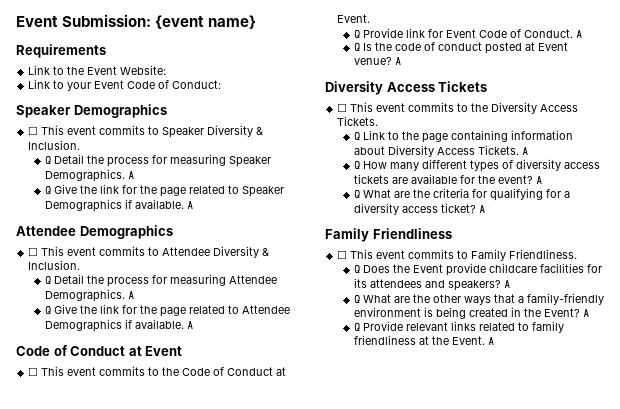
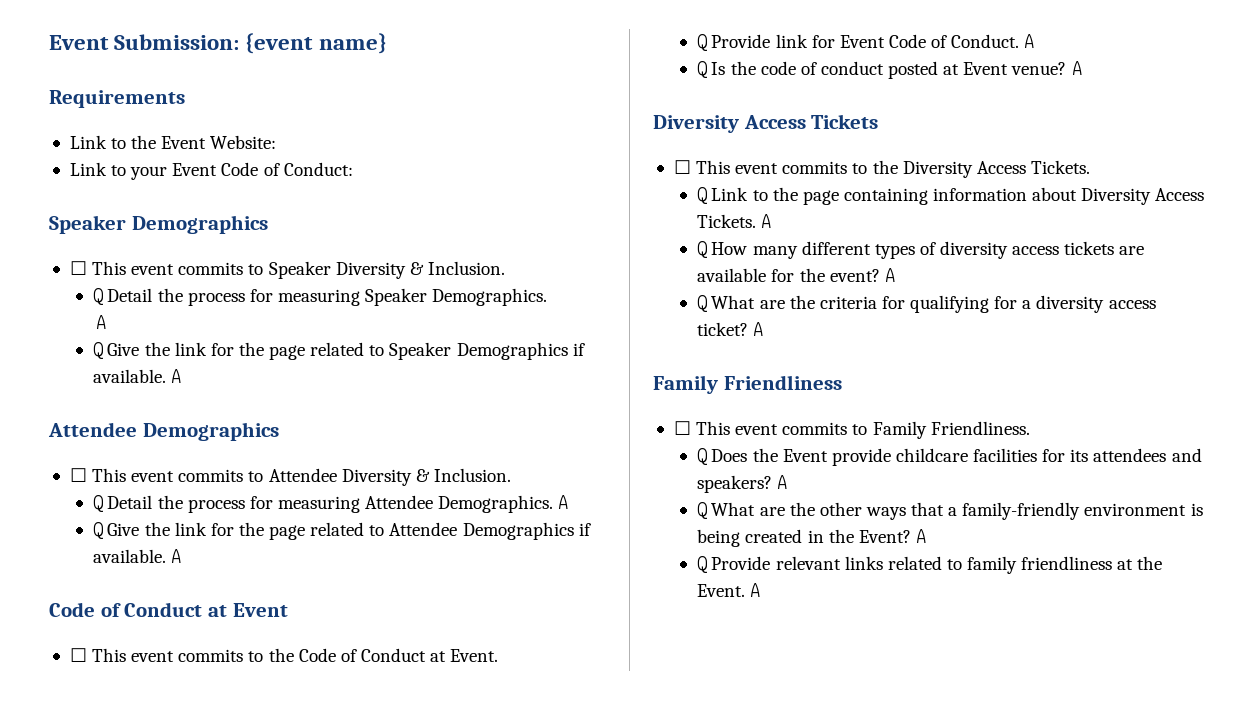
- Q Detail the process for measuring Speaker Demographics. A
+ Q Detail the process for measuring Speaker Demographics.
+ A

